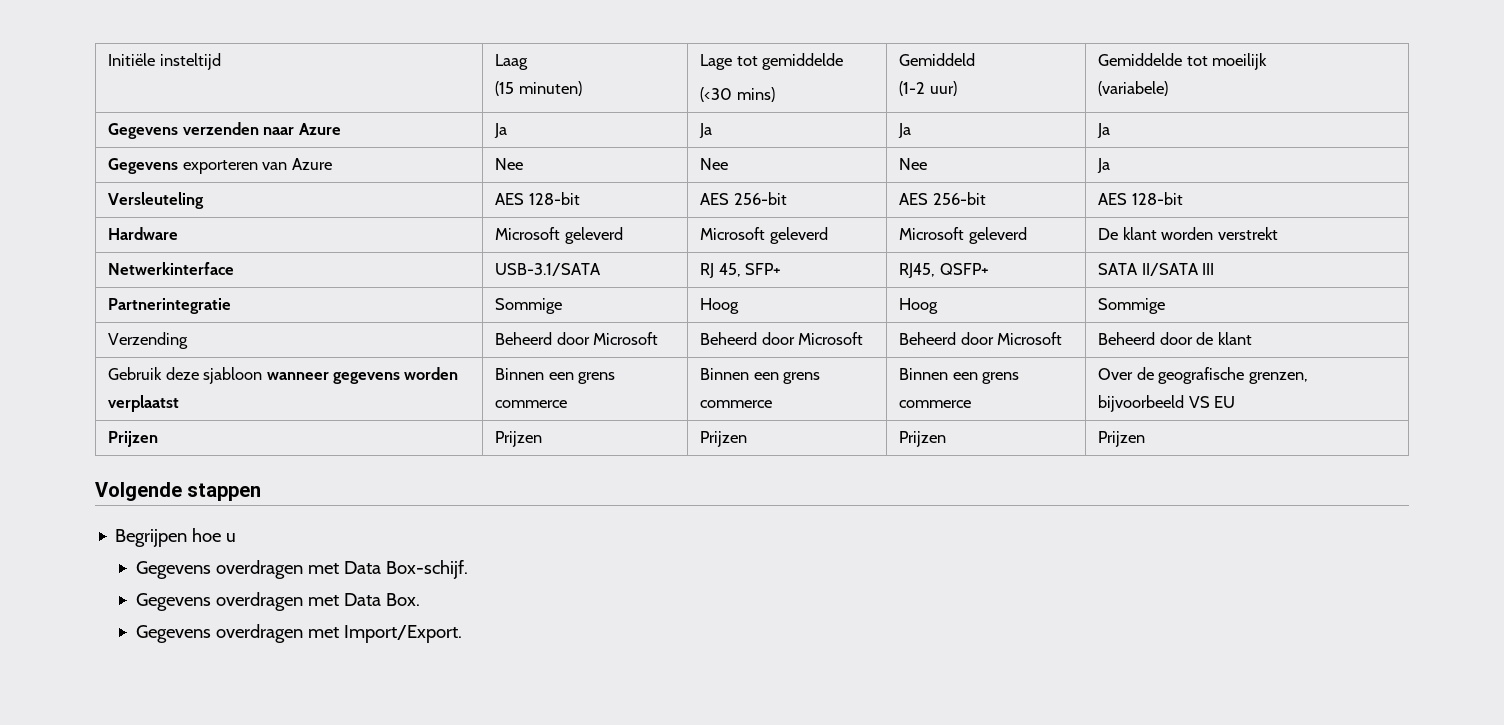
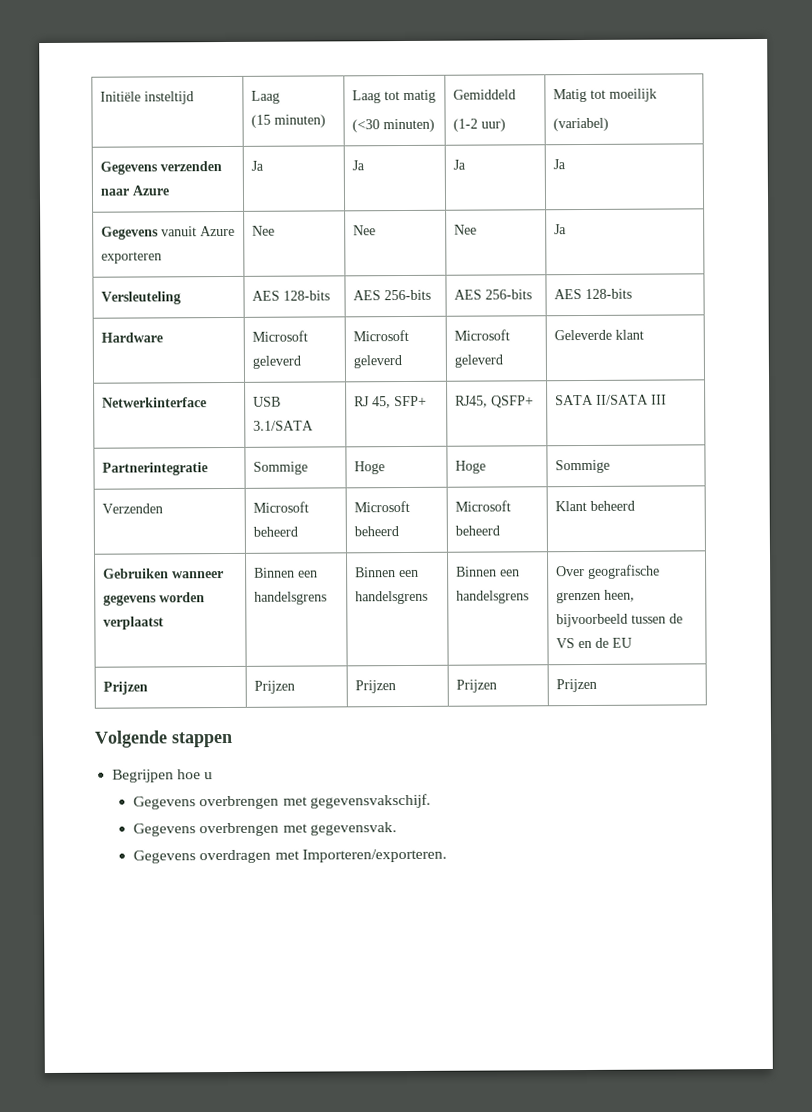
  Initiële insteltijd | Laag
- (15 minuten) | Lage tot gemiddelde
- (<30 mins) | Gemiddeld
- (1-2 uur) | Gemiddelde tot moeilijk
- (variabele)
+ (15 minuten) | Laag tot matig
+ (<30 minuten) | Gemiddeld
+ (1-2 uur) | Matig tot moeilijk
+ (variabel)
- Gegevens exporteren van Azure | Nee | Nee | Nee | Ja
+ Gegevens vanuit Azure exporteren | Nee | Nee | Nee | Ja
- Versleuteling | AES 128-bit | AES 256-bit | AES 256-bit | AES 128-bit
+ Versleuteling | AES 128-bits | AES 256-bits | AES 256-bits | AES 128-bits
- Hardware | Microsoft geleverd | Microsoft geleverd | Microsoft geleverd | De klant worden verstrekt
+ Hardware | Microsoft geleverd | Microsoft geleverd | Microsoft geleverd | Geleverde klant
- Netwerkinterface | USB-3.1/SATA | RJ 45, SFP+ | RJ45, QSFP+ | SATA II/SATA III
+ Netwerkinterface | USB 3.1/SATA | RJ 45, SFP+ | RJ45, QSFP+ | SATA II/SATA III
- Partnerintegratie | Sommige | Hoog | Hoog | Sommige
+ Partnerintegratie | Sommige | Hoge | Hoge | Sommige
- Verzending | Beheerd door Microsoft | Beheerd door Microsoft | Beheerd door Microsoft | Beheerd door de klant
- Gebruik deze sjabloon wanneer gegevens worden verplaatst | Binnen een grens commerce | Binnen een grens commerce | Binnen een grens commerce | Over de geografische grenzen, bijvoorbeeld VS EU
+ Verzenden | Microsoft beheerd | Microsoft beheerd | Microsoft beheerd | Klant beheerd
+ Gebruiken wanneer gegevens worden verplaatst | Binnen een handelsgrens | Binnen een handelsgrens | Binnen een handelsgrens | Over geografische grenzen heen, bijvoorbeeld tussen de VS en de EU
- Gegevens overdragen met Data Box-schijf.
- Gegevens overdragen met Data Box.
- Gegevens overdragen met Import/Export.
+ Gegevens overbrengen met gegevensvakschijf.
+ Gegevens overbrengen met gegevensvak.
+ Gegevens overdragen met Importeren/exporteren.

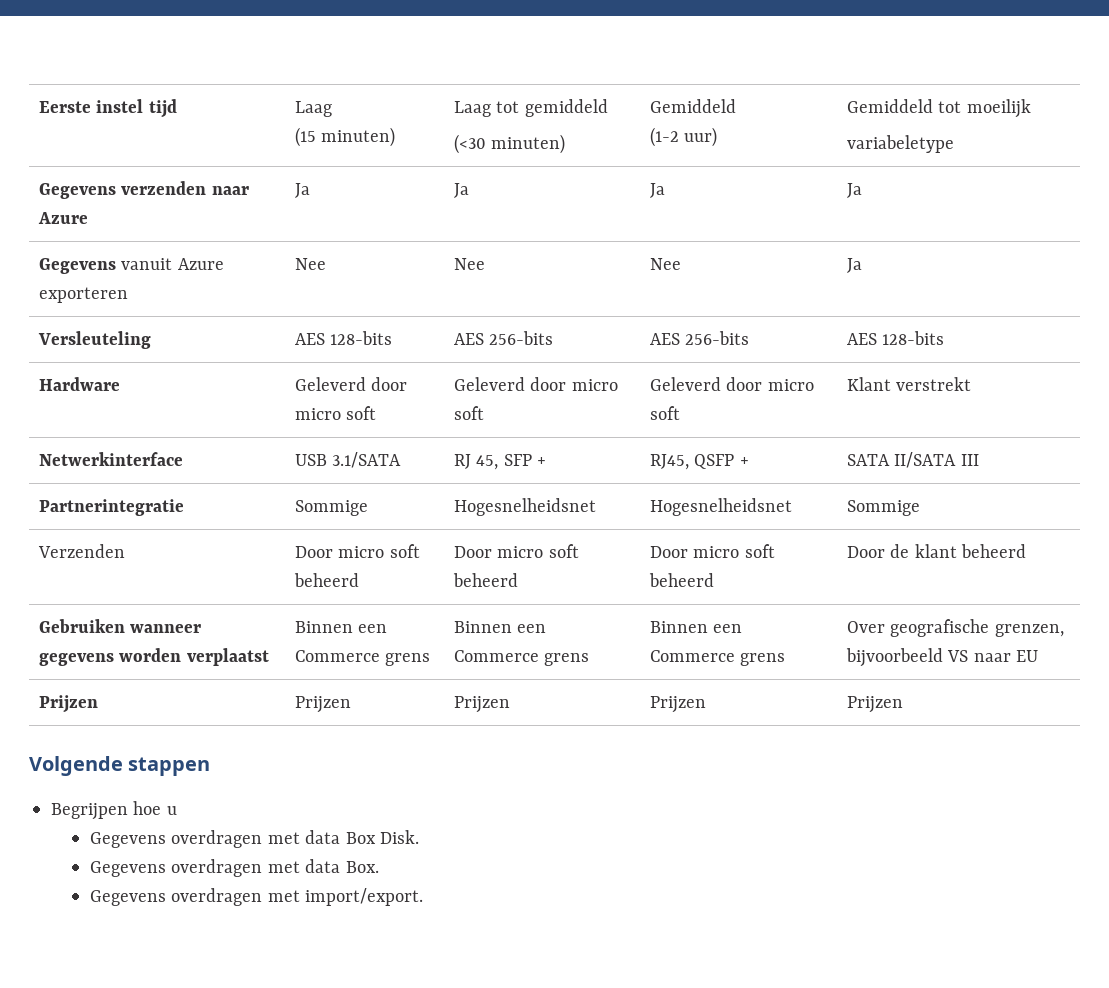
- Initiële insteltijd | Laag
- (15 minuten) | Laag tot matig
+ Eerste instel tijd | Laag
+ (15 minuten) | Laag tot gemiddeld
  (<30 minuten) | Gemiddeld
- (1-2 uur) | Matig tot moeilijk
- (variabel)
+ (1-2 uur) | Gemiddeld tot moeilijk
+ variabeletype
- Hardware | Microsoft geleverd | Microsoft geleverd | Microsoft geleverd | Geleverde klant
+ Hardware | Geleverd door micro soft | Geleverd door micro soft | Geleverd door micro soft | Klant verstrekt
- Netwerkinterface | USB 3.1/SATA | RJ 45, SFP+ | RJ45, QSFP+ | SATA II/SATA III
+ Netwerkinterface | USB 3.1/SATA | RJ 45, SFP + | RJ45, QSFP + | SATA II/SATA III
- Partnerintegratie | Sommige | Hoge | Hoge | Sommige
+ Partnerintegratie | Sommige | Hogesnelheidsnet | Hogesnelheidsnet | Sommige
- Verzenden | Microsoft beheerd | Microsoft beheerd | Microsoft beheerd | Klant beheerd
+ Verzenden | Door micro soft beheerd | Door micro soft beheerd | Door micro soft beheerd | Door de klant beheerd
- Gebruiken wanneer gegevens worden verplaatst | Binnen een handelsgrens | Binnen een handelsgrens | Binnen een handelsgrens | Over geografische grenzen heen, bijvoorbeeld tussen de VS en de EU
+ Gebruiken wanneer gegevens worden verplaatst | Binnen een Commerce grens | Binnen een Commerce grens | Binnen een Commerce grens | Over geografische grenzen, bijvoorbeeld VS naar EU
- Gegevens overbrengen met gegevensvakschijf.
- Gegevens overbrengen met gegevensvak.
- Gegevens overdragen met Importeren/exporteren.
+ Gegevens overdragen met data Box Disk.
+ Gegevens overdragen met data Box.
+ Gegevens overdragen met import/export.

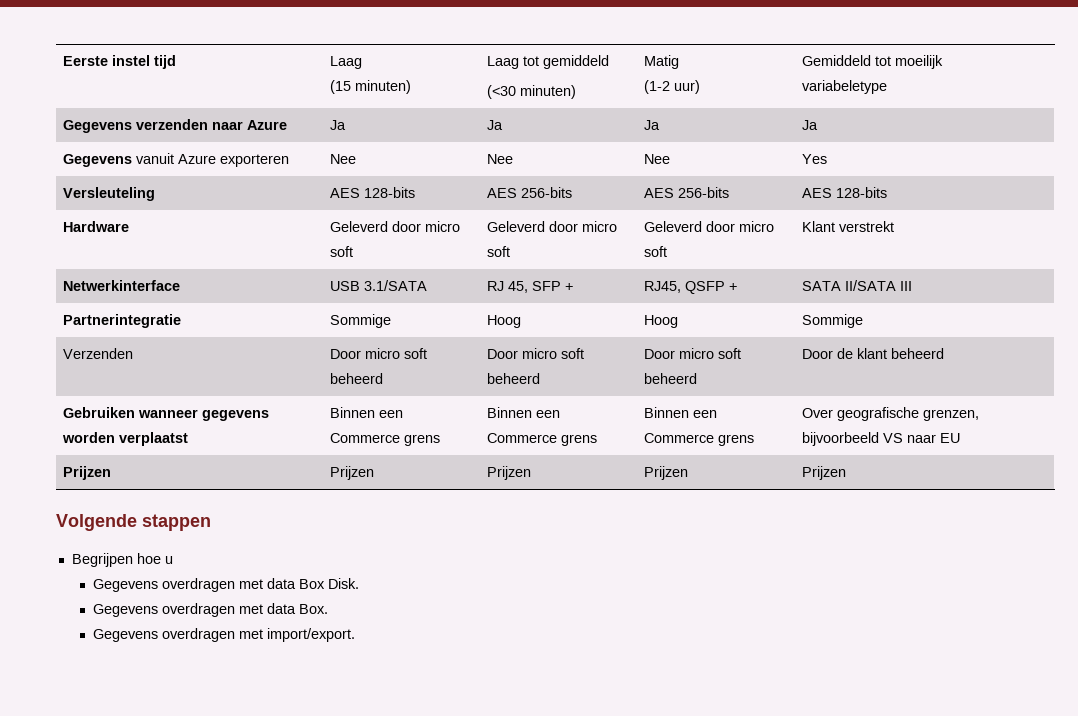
  Eerste instel tijd | Laag
  (15 minuten) | Laag tot gemiddeld
- (<30 minuten) | Gemiddeld
+ (<30 minuten) | Matig
- Gegevens vanuit Azure exporteren | Nee | Nee | Nee | Ja
+ Gegevens vanuit Azure exporteren | Nee | Nee | Nee | Yes
- Partnerintegratie | Sommige | Hogesnelheidsnet | Hogesnelheidsnet | Sommige
+ Partnerintegratie | Sommige | Hoog | Hoog | Sommige

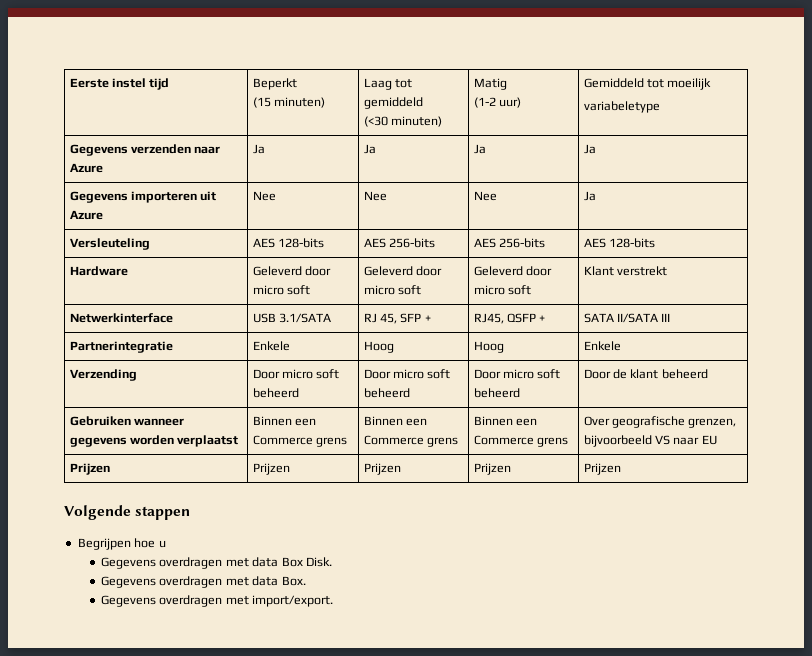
- Eerste instel tijd | Laag
+ Eerste instel tijd | Beperkt
- Gegevens vanuit Azure exporteren | Nee | Nee | Nee | Yes
+ Gegevens importeren uit Azure | Nee | Nee | Nee | Ja
- Partnerintegratie | Sommige | Hoog | Hoog | Sommige
- Verzenden | Door micro soft beheerd | Door micro soft beheerd | Door micro soft beheerd | Door de klant beheerd
+ Partnerintegratie | Enkele | Hoog | Hoog | Enkele
+ Verzending | Door micro soft beheerd | Door micro soft beheerd | Door micro soft beheerd | Door de klant beheerd

